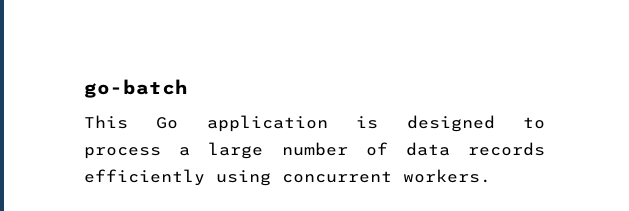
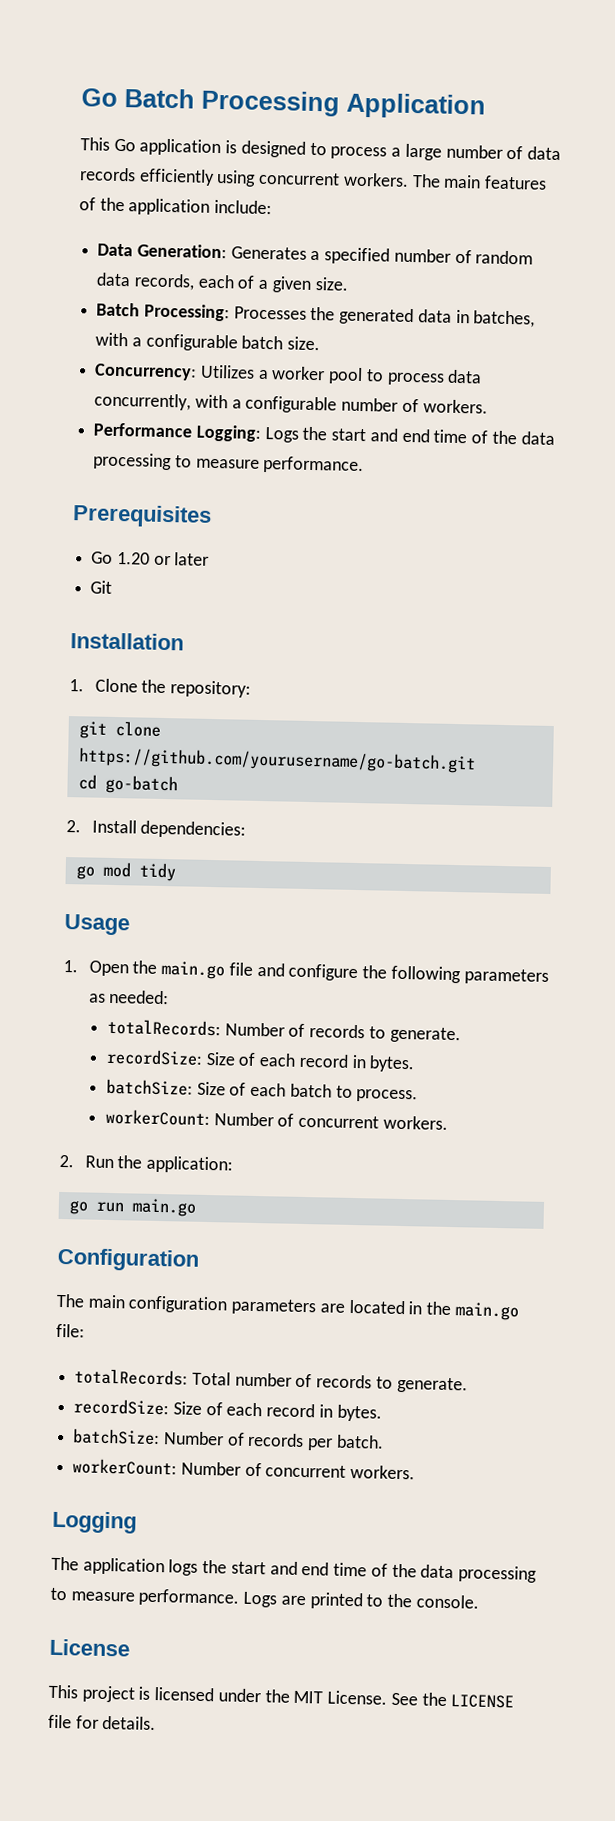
- go-batch
+ Go Batch Processing Application
+ The main features of the application include:
+ Data Generation: Generates a specified number of random data records, each of a given size.
+ Batch Processing: Processes the generated data in batches, with a configurable batch size.
+ Concurrency: Utilizes a worker pool to process data concurrently, with a configurable number of workers.
+ Performance Logging: Logs the start and end time of the data processing to measure performance.
+ Prerequisites
+ Go 1.20 or later
+ Git
+ Installation
+ 1. Clone the repository:
+ git clone https://github.com/yourusername/go-batch.git
+ cd go-batch
+ 2. Install dependencies:
+ go mod tidy
+ Usage
+ 1. Open the main.go file and configure the following parameters as needed:
+ totalRecords: Number of records to generate.
+ recordSize: Size of each record in bytes.
+ batchSize: Size of each batch to process.
+ workerCount: Number of concurrent workers.
+ 2. Run the application:
+ go run main.go
+ Configuration
+ The main configuration parameters are located in the main.go file:
+ totalRecords: Total number of records to generate.
+ recordSize: Size of each record in bytes.
+ batchSize: Number of records per batch.
+ workerCount: Number of concurrent workers.
+ Logging
+ The application logs the start and end time of the data processing to measure performance. Logs are printed to the console.
+ License
+ This project is licensed under the MIT License. See the LICENSE file for details.

